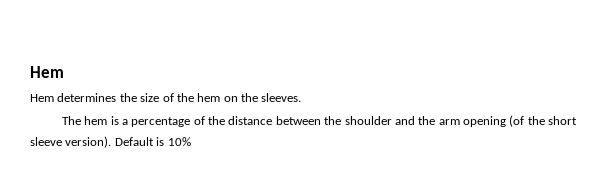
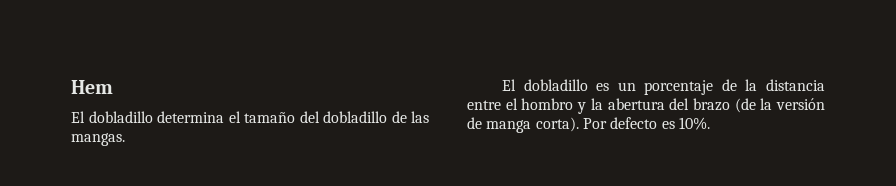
- Hem determines the size of the hem on the sleeves.
- The hem is a percentage of the distance between the shoulder and the arm opening (of the short sleeve version). Default is 10%
+ El dobladillo determina el tamaño del dobladillo de las mangas.
+ El dobladillo es un porcentaje de la distancia entre el hombro y la abertura del brazo (de la versión de manga corta). Por defecto es 10%.

